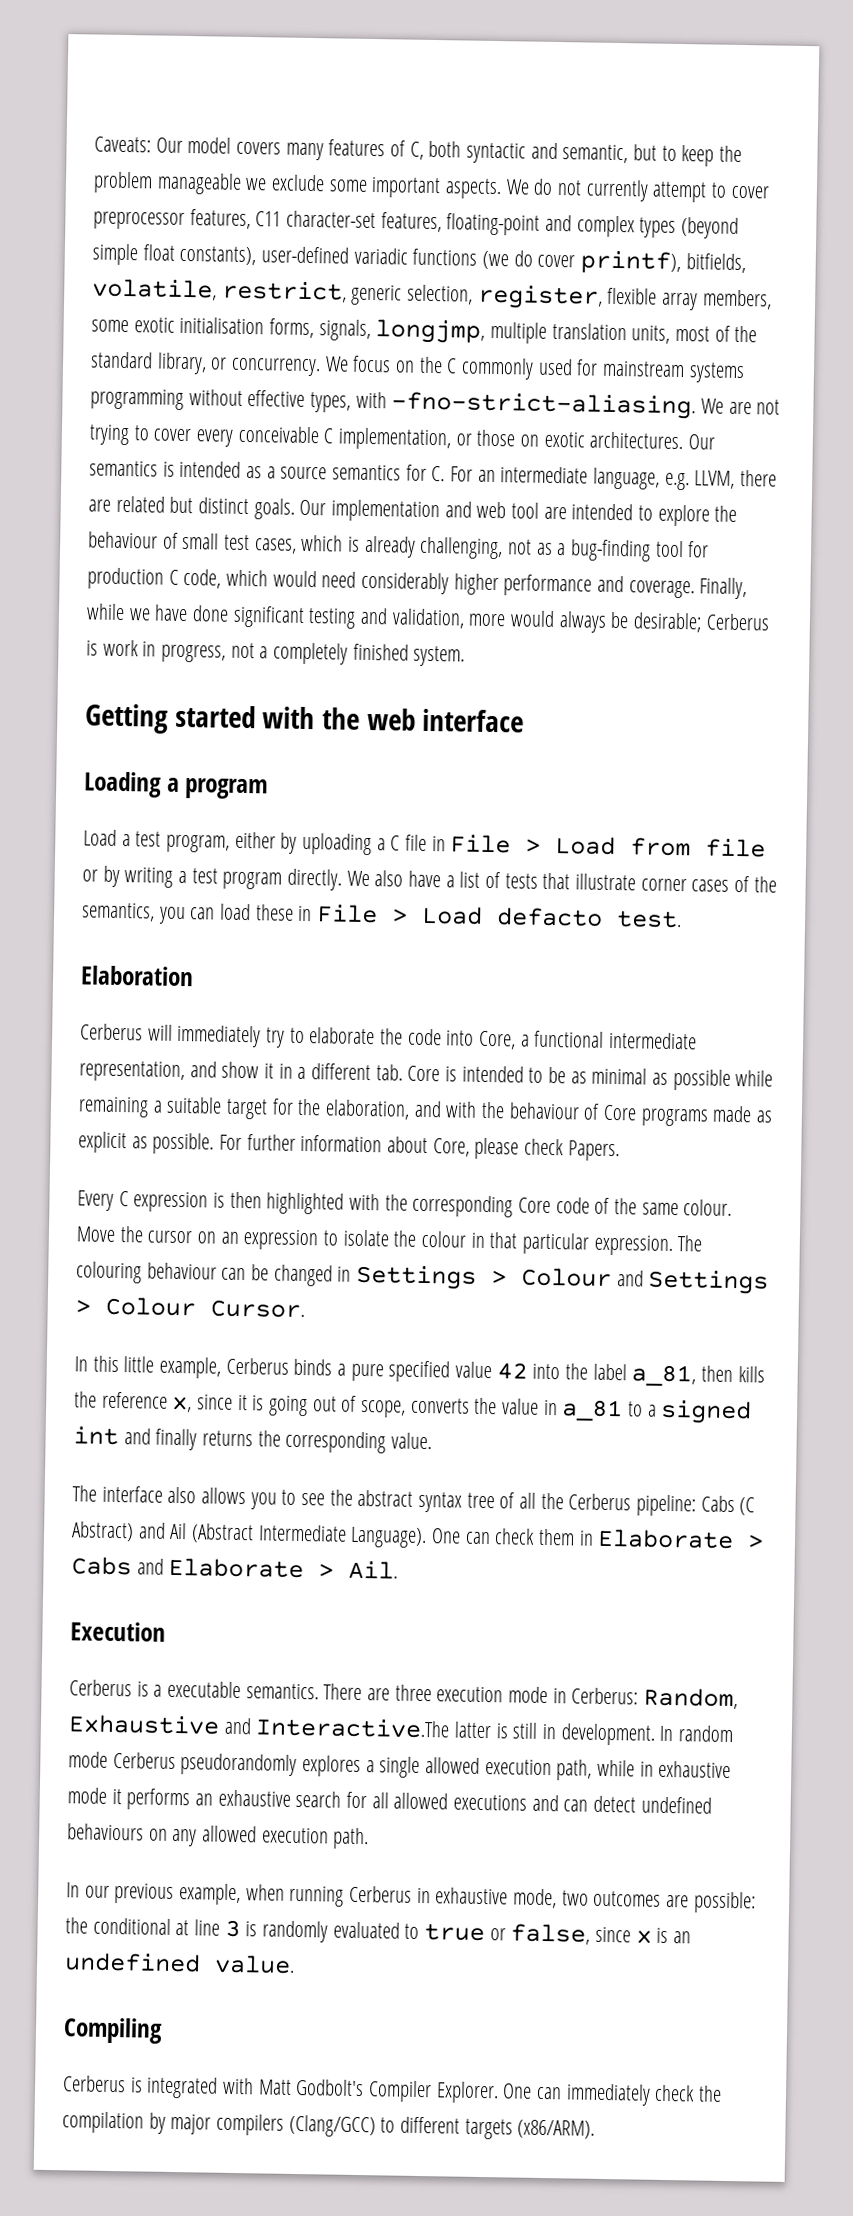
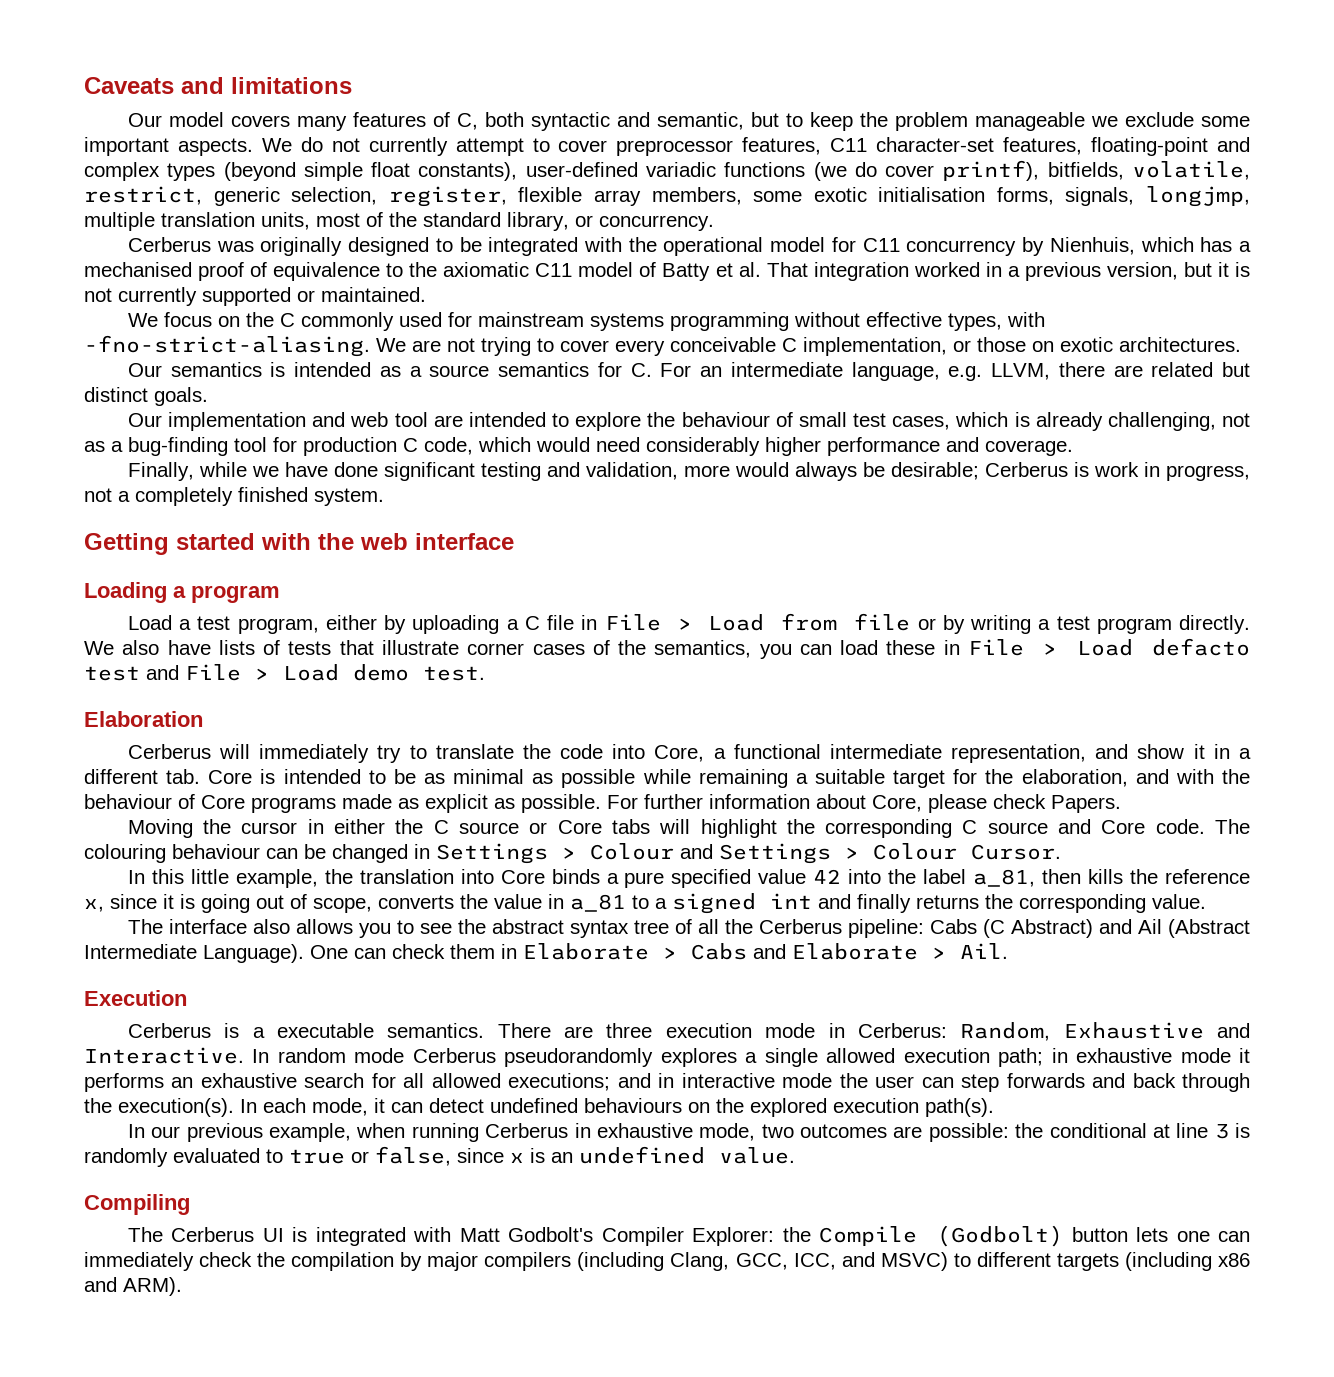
- Caveats: Our model covers many features of C, both syntactic and semantic, but to keep the problem manageable we exclude some important aspects.
+ Caveats and limitations
+ Our model covers many features of C, both syntactic and semantic, but to keep the problem manageable we exclude some important aspects.
- We do not currently attempt to cover preprocessor features, C11 character-set features, floating-point and complex types (beyond simple float constants), user-defined variadic functions (we do cover printf), bitfields, volatile, restrict, generic selection, register, flexible array members, some exotic initialisation forms, signals, longjmp, multiple translation units, most of the standard library, or concurrency. We focus on the C commonly used for mainstream systems programming without effective types, with -fno-strict-aliasing.
+ We do not currently attempt to cover preprocessor features, C11 character-set features, floating-point and complex types (beyond simple float constants), user-defined variadic functions (we do cover printf), bitfields, volatile, restrict, generic selection, register, flexible array members, some exotic initialisation forms, signals, longjmp, multiple translation units, most of the standard library, or concurrency.
+ Cerberus was originally designed to be integrated with the operational model for C11 concurrency by Nienhuis, which has a mechanised proof of equivalence to the axiomatic C11 model of Batty et al. That integration worked in a previous version, but it is not currently supported or maintained.
+ We focus on the C commonly used for mainstream systems programming without effective types, with -fno-strict-aliasing.
- We are not trying to cover every conceivable C implementation, or those on exotic architectures. Our semantics is intended as a source semantics for C. For an intermediate language, e.g. LLVM, there are related but distinct goals. Our implementation and web tool are intended to explore the behaviour of small test cases, which is already challenging, not as a bug-finding tool for production C code, which would need considerably higher performance and coverage. Finally, while we have done significant testing and validation, more would always be desirable;
+ We are not trying to cover every conceivable C implementation, or those on exotic architectures.
+ Our semantics is intended as a source semantics for C. For an intermediate language, e.g. LLVM, there are related but distinct goals.
+ Our implementation and web tool are intended to explore the behaviour of small test cases, which is already challenging, not as a bug-finding tool for production C code, which would need considerably higher performance and coverage.
+ Finally, while we have done significant testing and validation, more would always be desirable;
- We also have a list of tests that illustrate corner cases of the semantics, you can load these in File > Load defacto test.
+ We also have lists of tests that illustrate corner cases of the semantics, you can load these in File > Load defacto test and File > Load demo test.
- Cerberus will immediately try to elaborate the code into Core, a functional intermediate representation, and show it in a different tab. Core is intended to be as minimal as possible while remaining a suitable target for the elaboration, and with the behaviour of Core programs made as explicit as possible.
+ Cerberus will immediately try to translate the code into Core, a functional intermediate representation, and show it in a different tab. Core is intended to be as minimal as possible while remaining a suitable target for the elaboration, and with the behaviour of Core programs made as explicit as possible.
- Every C expression is then highlighted with the corresponding Core code of the same colour. Move the cursor on an expression to isolate the colour in that particular expression.
+ Moving the cursor in either the C source or Core tabs will highlight the corresponding C source and Core code.
- In this little example, Cerberus binds a pure specified value 42 into the label a_81, then kills the reference x, since it is going out of scope, converts the value in a_81 to a signed int and finally returns the corresponding value.
+ In this little example, the translation into Core binds a pure specified value 42 into the label a_81, then kills the reference x, since it is going out of scope, converts the value in a_81 to a signed int and finally returns the corresponding value.
- There are three execution mode in Cerberus: Random, Exhaustive and Interactive.The latter is still in development.
+ There are three execution mode in Cerberus: Random, Exhaustive and Interactive.
- In random mode Cerberus pseudorandomly explores a single allowed execution path, while in exhaustive mode it performs an exhaustive search for all allowed executions and can detect undefined behaviours on any allowed execution path.
+ In random mode Cerberus pseudorandomly explores a single allowed execution path; in exhaustive mode it performs an exhaustive search for all allowed executions; and in interactive mode the user can step forwards and back through the execution(s). In each mode, it can detect undefined behaviours on the explored execution path(s).
- Cerberus is integrated with Matt Godbolt's Compiler Explorer. One can immediately check the compilation by major compilers (Clang/GCC) to different targets (x86/ARM).
+ The Cerberus UI is integrated with Matt Godbolt's Compiler Explorer: the Compile (Godbolt) button lets one can immediately check the compilation by major compilers (including Clang, GCC, ICC, and MSVC) to different targets (including x86 and ARM).

